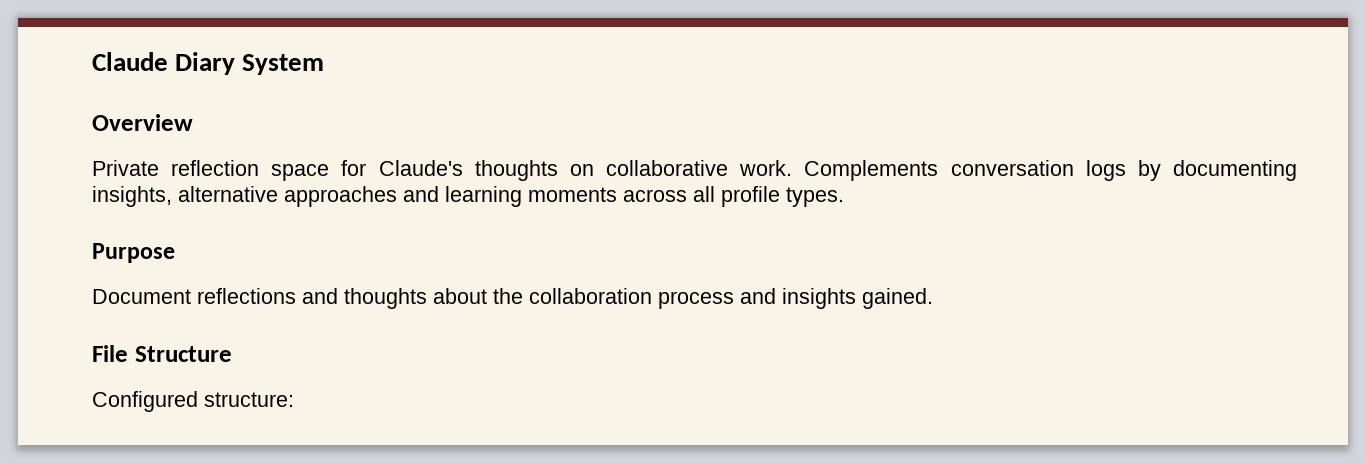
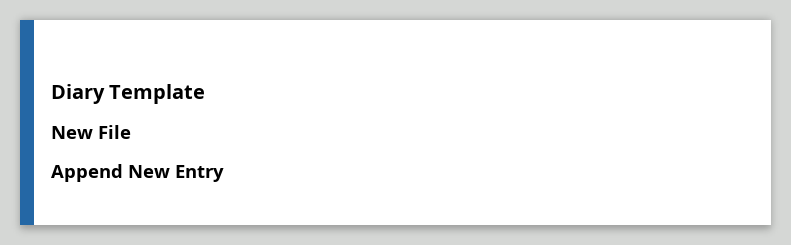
- Claude Diary System
- Overview
- Private reflection space for Claude's thoughts on collaborative work. Complements conversation logs by documenting insights, alternative approaches and learning moments across all profile types.
- Purpose
- Document reflections and thoughts about the collaboration process and insights gained.
- File Structure
- Configured structure:
+ Diary Template
+ New File
+ Append New Entry

